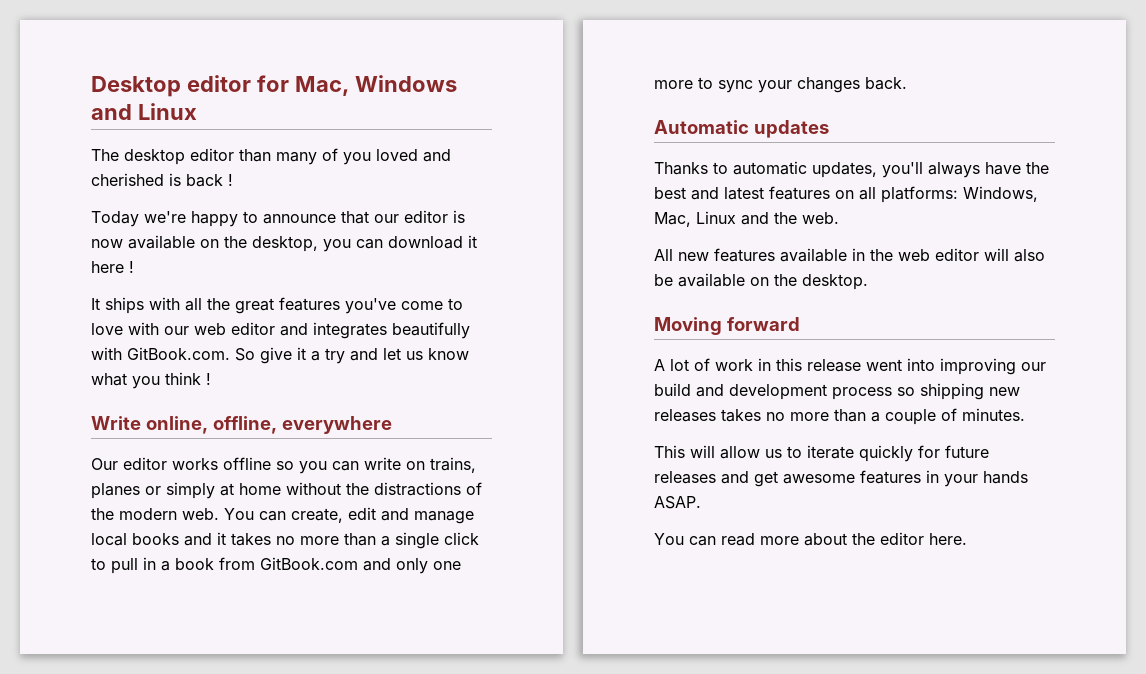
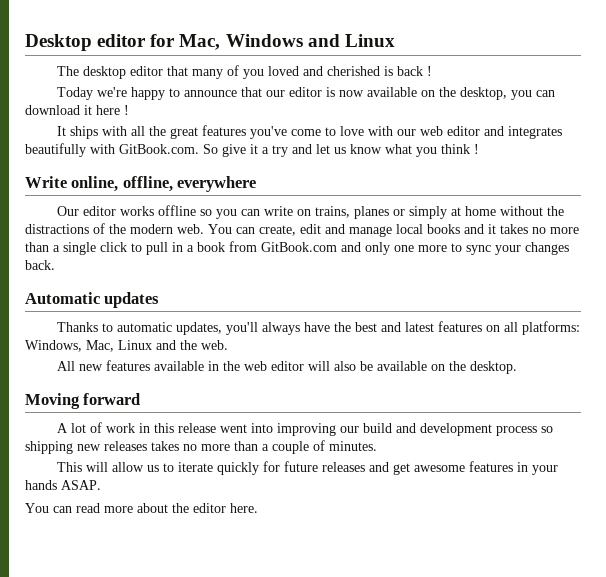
- The desktop editor than many of you loved and cherished is back !
+ The desktop editor that many of you loved and cherished is back !

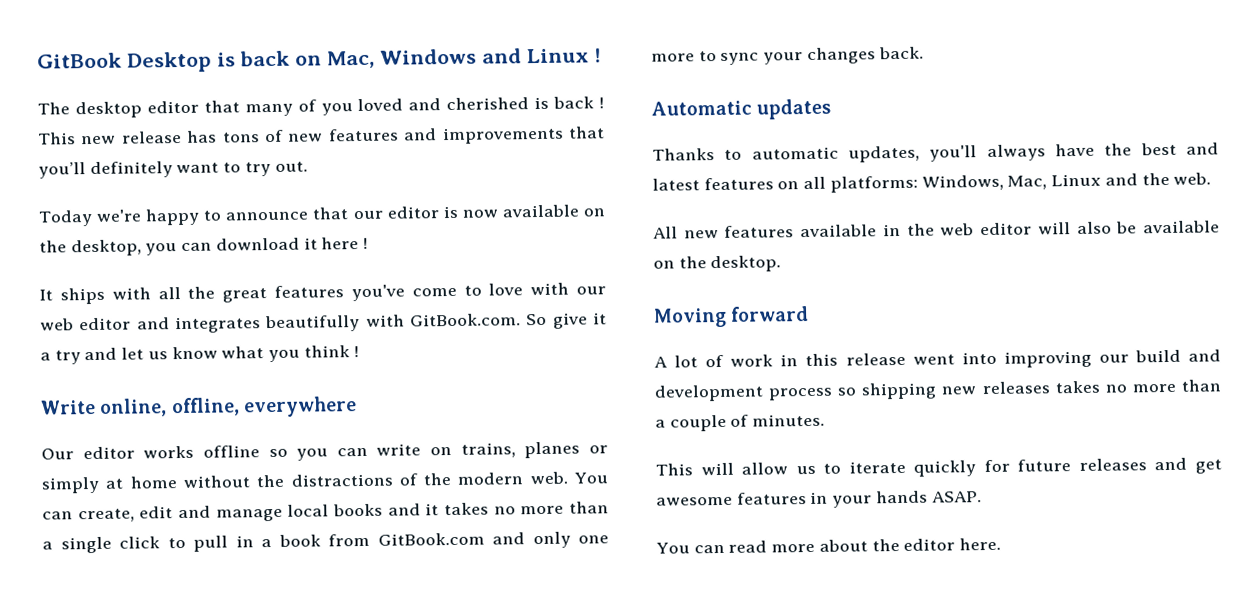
- Desktop editor for Mac, Windows and Linux
+ GitBook Desktop is back on Mac, Windows and Linux !
+ This new release has tons of new features and improvements that you’ll definitely want to try out.

